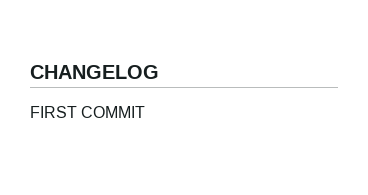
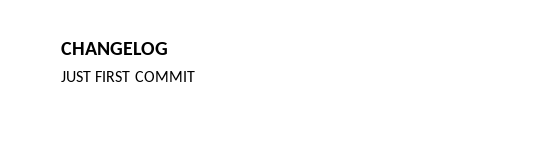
- FIRST COMMIT
+ JUST FIRST COMMIT

